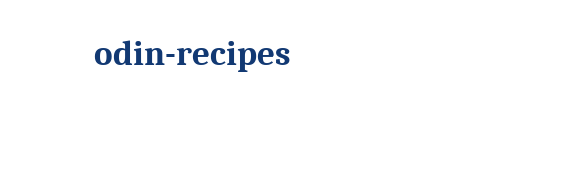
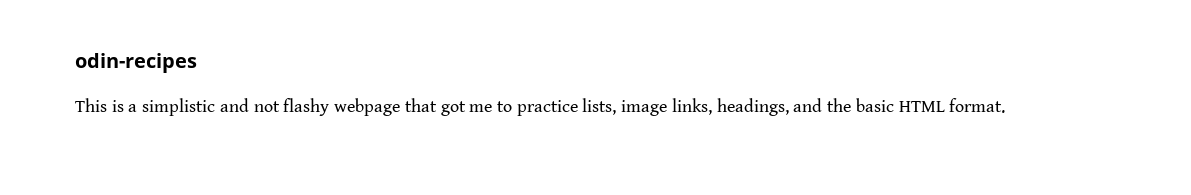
+ This is a simplistic and not flashy webpage that got me to practice lists, image links, headings, and the basic HTML format.

